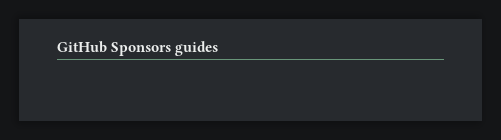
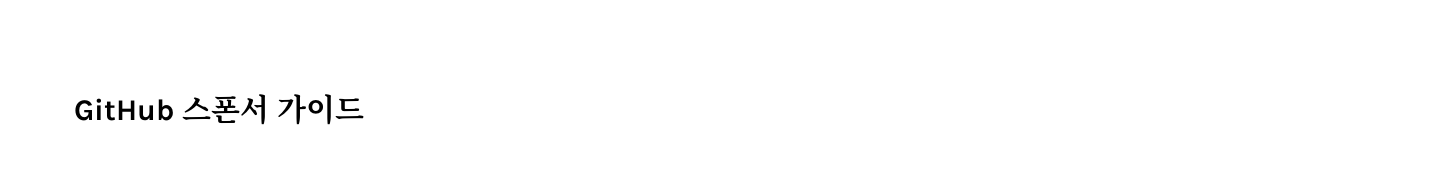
- GitHub Sponsors guides
+ GitHub 스폰서 가이드

